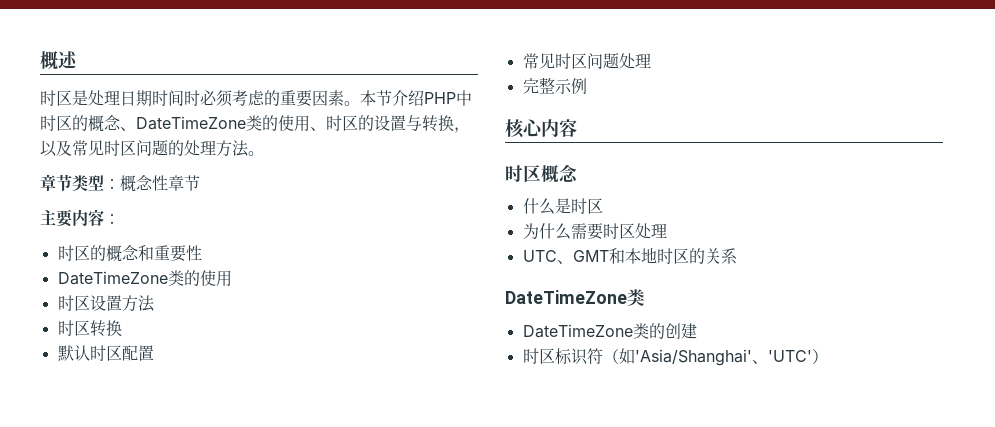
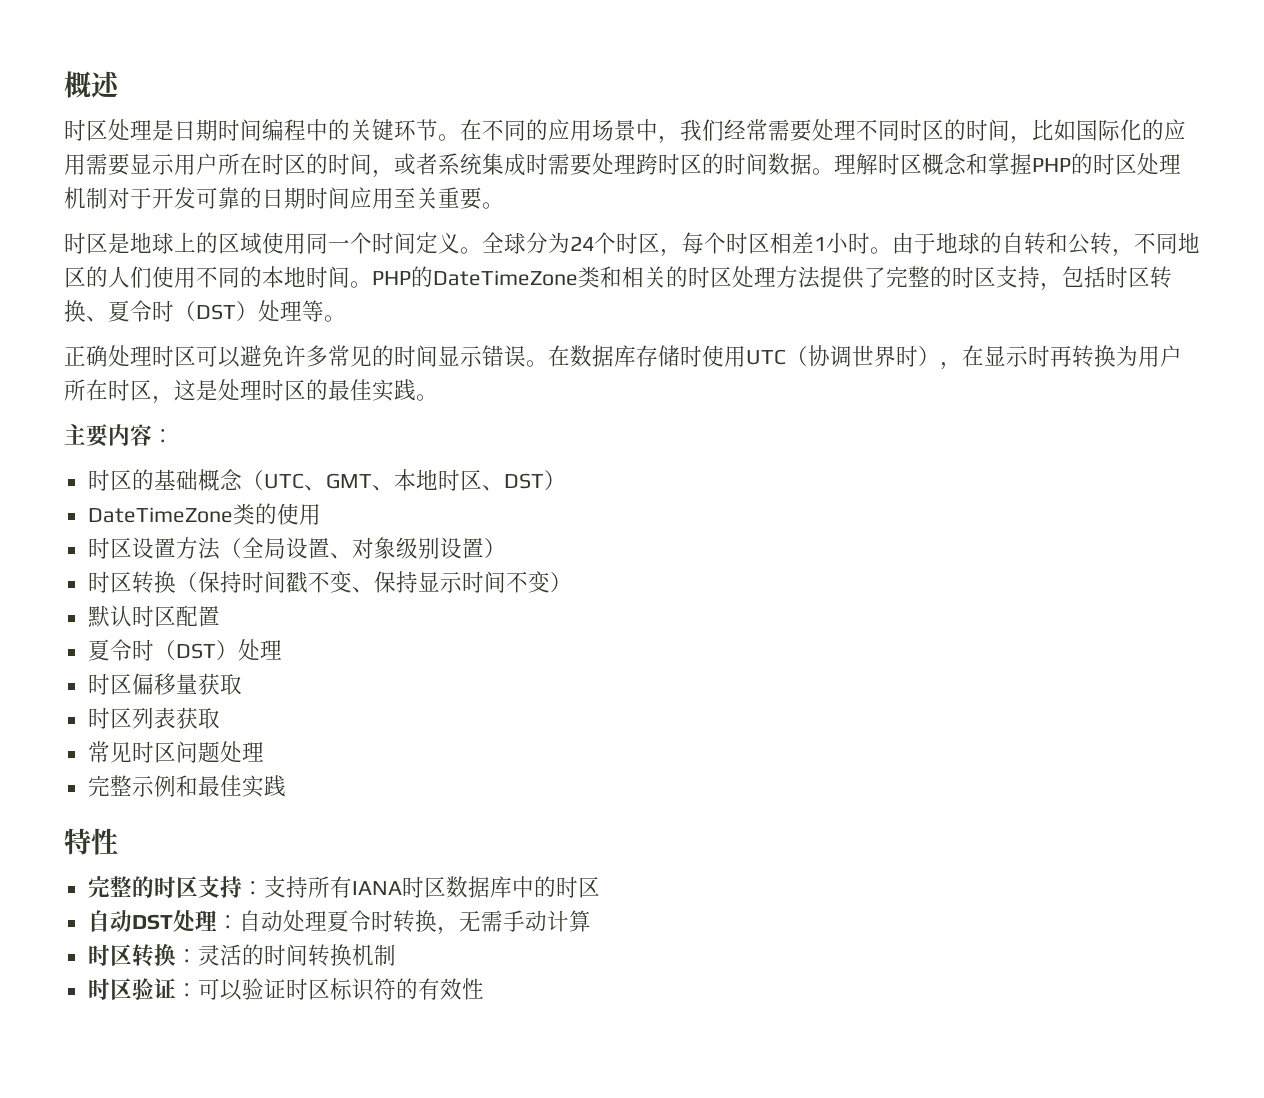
- 时区是处理日期时间时必须考虑的重要因素。本节介绍PHP中时区的概念、DateTimeZone类的使用、时区的设置与转换，以及常见时区问题的处理方法。
- 章节类型：概念性章节
+ 时区处理是日期时间编程中的关键环节。在不同的应用场景中，我们经常需要处理不同时区的时间，比如国际化的应用需要显示用户所在时区的时间，或者系统集成时需要处理跨时区的时间数据。理解时区概念和掌握PHP的时区处理机制对于开发可靠的日期时间应用至关重要。
+ 时区是地球上的区域使用同一个时间定义。全球分为24个时区，每个时区相差1小时。由于地球的自转和公转，不同地区的人们使用不同的本地时间。PHP的DateTimeZone类和相关的时区处理方法提供了完整的时区支持，包括时区转换、夏令时（DST）处理等。
+ 正确处理时区可以避免许多常见的时间显示错误。在数据库存储时使用UTC（协调世界时），在显示时再转换为用户所在时区，这是处理时区的最佳实践。
  主要内容：
- 时区的概念和重要性
+ 时区的基础概念（UTC、GMT、本地时区、DST）
- 时区设置方法
- 时区转换
+ 时区设置方法（全局设置、对象级别设置）
+ 时区转换（保持时间戳不变、保持显示时间不变）
  默认时区配置
+ 夏令时（DST）处理
+ 时区偏移量获取
+ 时区列表获取
- 完整示例
- 核心内容
- 时区概念
- 什么是时区
- 为什么需要时区处理
- UTC、GMT和本地时区的关系
- DateTimeZone类
- DateTimeZone类的创建
- 时区标识符（如'Asia/Shanghai'、'UTC'）
+ 完整示例和最佳实践
+ 特性
+ 完整的时区支持：支持所有IANA时区数据库中的时区
+ 自动DST处理：自动处理夏令时转换，无需手动计算
+ 时区转换：灵活的时间转换机制
+ 时区验证：可以验证时区标识符的有效性

